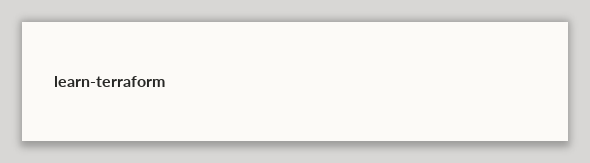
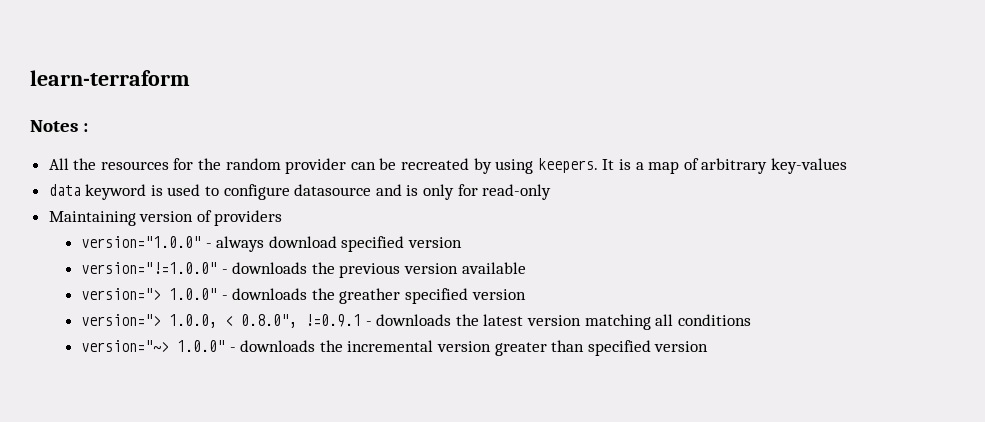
+ Notes :
+ All the resources for the random provider can be recreated by using keepers. It is a map of arbitrary key-values
+ data keyword is used to configure datasource and is only for read-only
+ Maintaining version of providers
+ version="1.0.0" - always download specified version
+ version="!=1.0.0" - downloads the previous version available
+ version="> 1.0.0" - downloads the greather specified version
+ version="> 1.0.0, < 0.8.0", !=0.9.1 - downloads the latest version matching all conditions
+ version="~> 1.0.0" - downloads the incremental version greater than specified version

